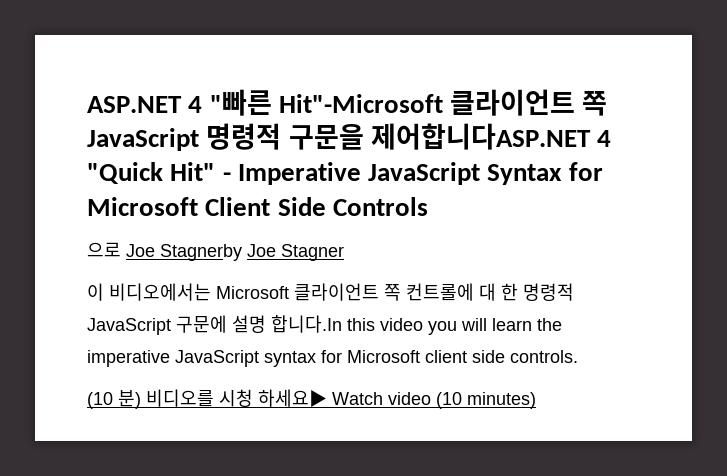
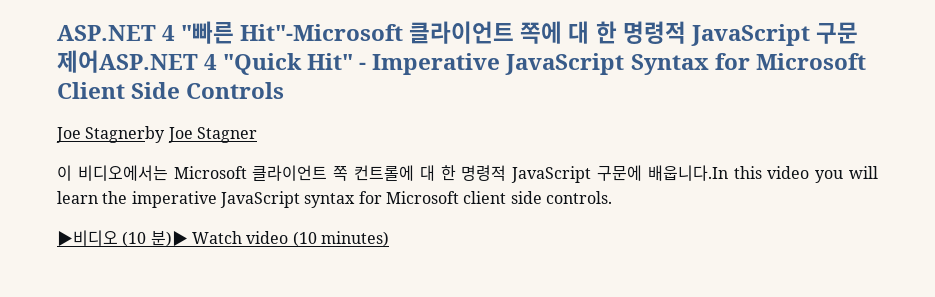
- ASP.NET 4 "빠른 Hit"-Microsoft 클라이언트 쪽 JavaScript 명령적 구문을 제어합니다ASP.NET 4 "Quick Hit" - Imperative JavaScript Syntax for Microsoft Client Side Controls
+ ASP.NET 4 "빠른 Hit"-Microsoft 클라이언트 쪽에 대 한 명령적 JavaScript 구문 제어ASP.NET 4 "Quick Hit" - Imperative JavaScript Syntax for Microsoft Client Side Controls
- 으로 Joe Stagnerby Joe Stagner
+ Joe Stagnerby Joe Stagner
- 이 비디오에서는 Microsoft 클라이언트 쪽 컨트롤에 대 한 명령적 JavaScript 구문에 설명 합니다.In this video you will learn the imperative JavaScript syntax for Microsoft client side controls.
+ 이 비디오에서는 Microsoft 클라이언트 쪽 컨트롤에 대 한 명령적 JavaScript 구문에 배웁니다.In this video you will learn the imperative JavaScript syntax for Microsoft client side controls.
- (10 분) 비디오를 시청 하세요▶ Watch video (10 minutes)
+ ▶비디오 (10 분)▶ Watch video (10 minutes)

